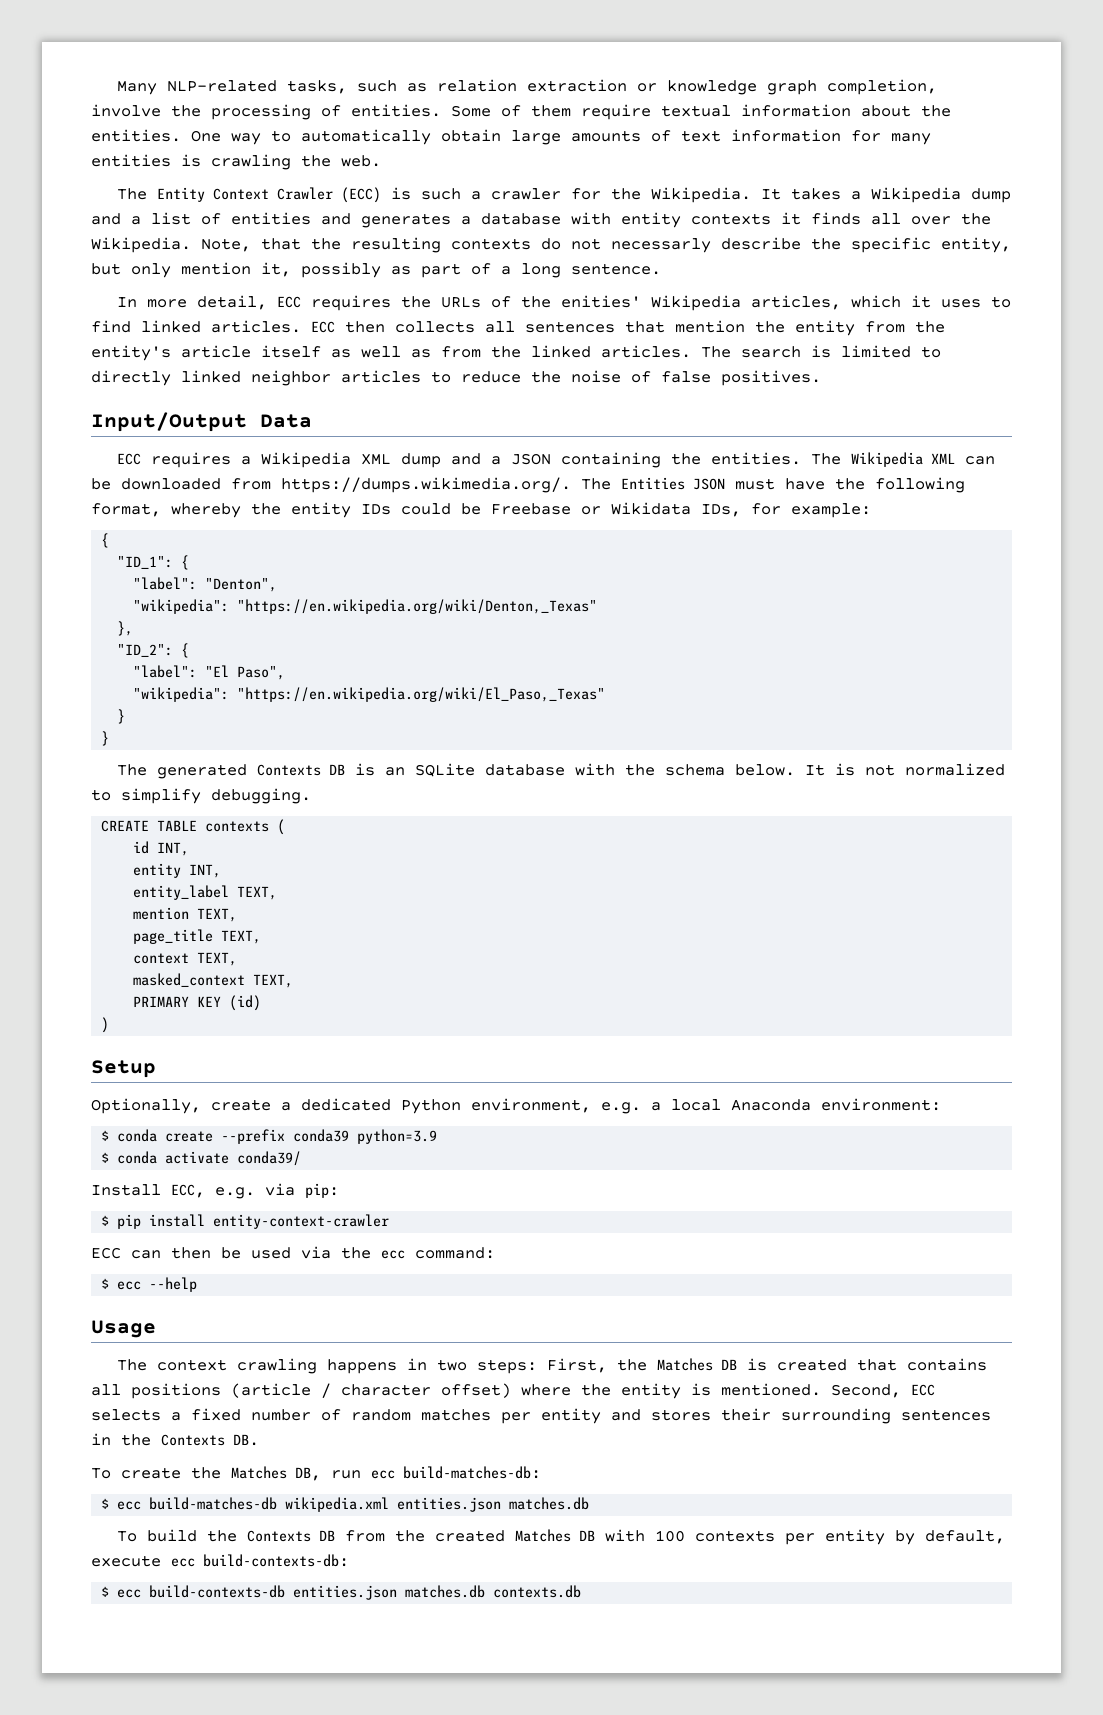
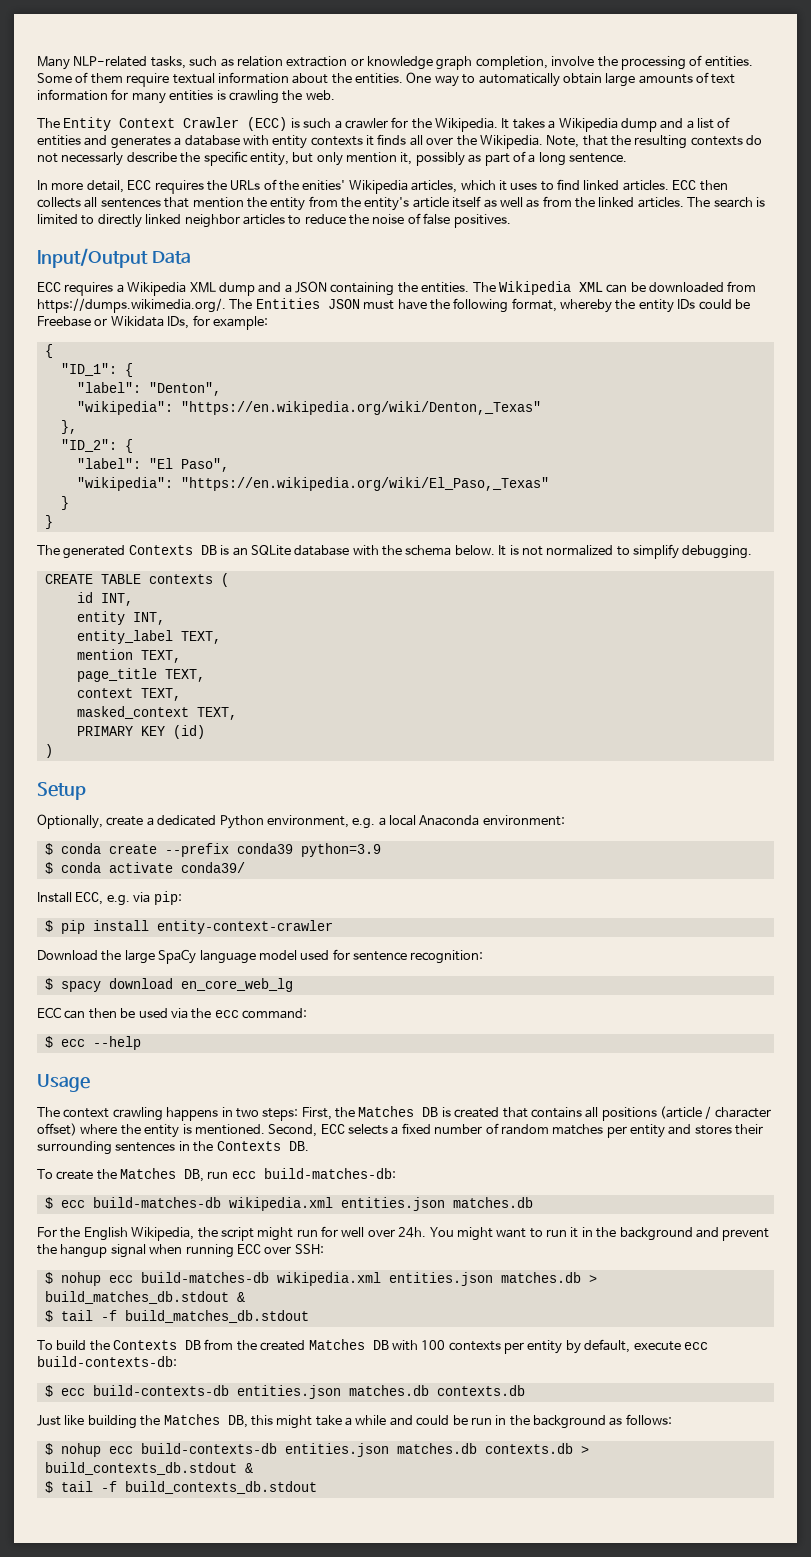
+ Download the large SpaCy language model used for sentence recognition:
+ $ spacy download en_core_web_lg
+ For the English Wikipedia, the script might run for well over 24h. You might want to run it in the background and prevent the hangup signal when running ECC over SSH:
+ $ nohup ecc build-matches-db wikipedia.xml entities.json matches.db > build_matches_db.stdout &
+ $ tail -f build_matches_db.stdout
+ Just like building the Matches DB, this might take a while and could be run in the background as follows:
+ $ nohup ecc build-contexts-db entities.json matches.db contexts.db > build_contexts_db.stdout &
+ $ tail -f build_contexts_db.stdout

